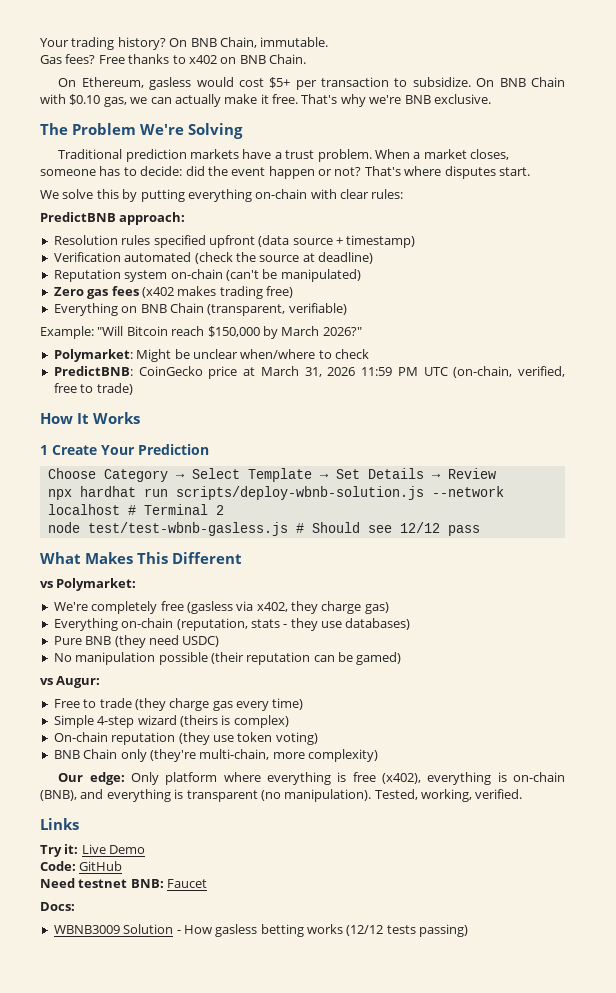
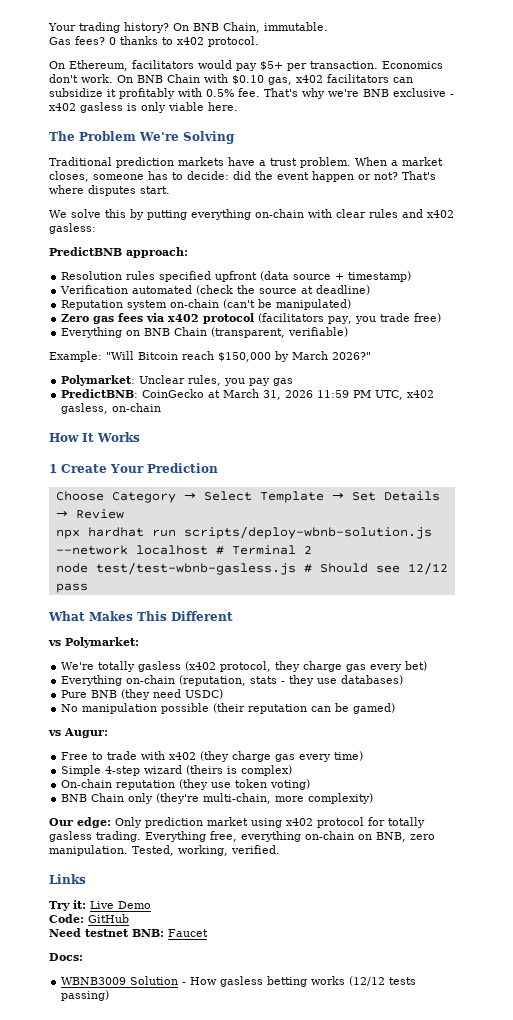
- Free thanks to x402 on BNB Chain.
+ 0 thanks to x402 protocol.
- On Ethereum, gasless would cost $5+ per transaction to subsidize.
+ On Ethereum, facilitators would pay $5+ per transaction. Economics don't work.
- On BNB Chain with $0.10 gas, we can actually make it free. That's why we're BNB exclusive.
+ On BNB Chain with $0.10 gas, x402 facilitators can subsidize it profitably with 0.5% fee. That's why we're BNB exclusive - x402 gasless is only viable here.
- We solve this by putting everything on-chain with clear rules:
+ We solve this by putting everything on-chain with clear rules and x402 gasless:
- Zero gas fees (x402 makes trading free)
+ Zero gas fees via x402 protocol (facilitators pay, you trade free)
- Polymarket: Might be unclear when/where to check
+ Polymarket: Unclear rules, you pay gas
- PredictBNB: CoinGecko price at March 31, 2026 11:59 PM UTC (on-chain, verified, free to trade)
+ PredictBNB: CoinGecko at March 31, 2026 11:59 PM UTC, x402 gasless, on-chain
- We're completely free (gasless via x402, they charge gas)
+ We're totally gasless (x402 protocol, they charge gas every bet)
- Free to trade (they charge gas every time)
+ Free to trade with x402 (they charge gas every time)
- Our edge: Only platform where everything is free (x402), everything is on-chain (BNB), and everything is transparent (no manipulation).
+ Our edge: Only prediction market using x402 protocol for totally gasless trading. Everything free, everything on-chain on BNB, zero manipulation.

